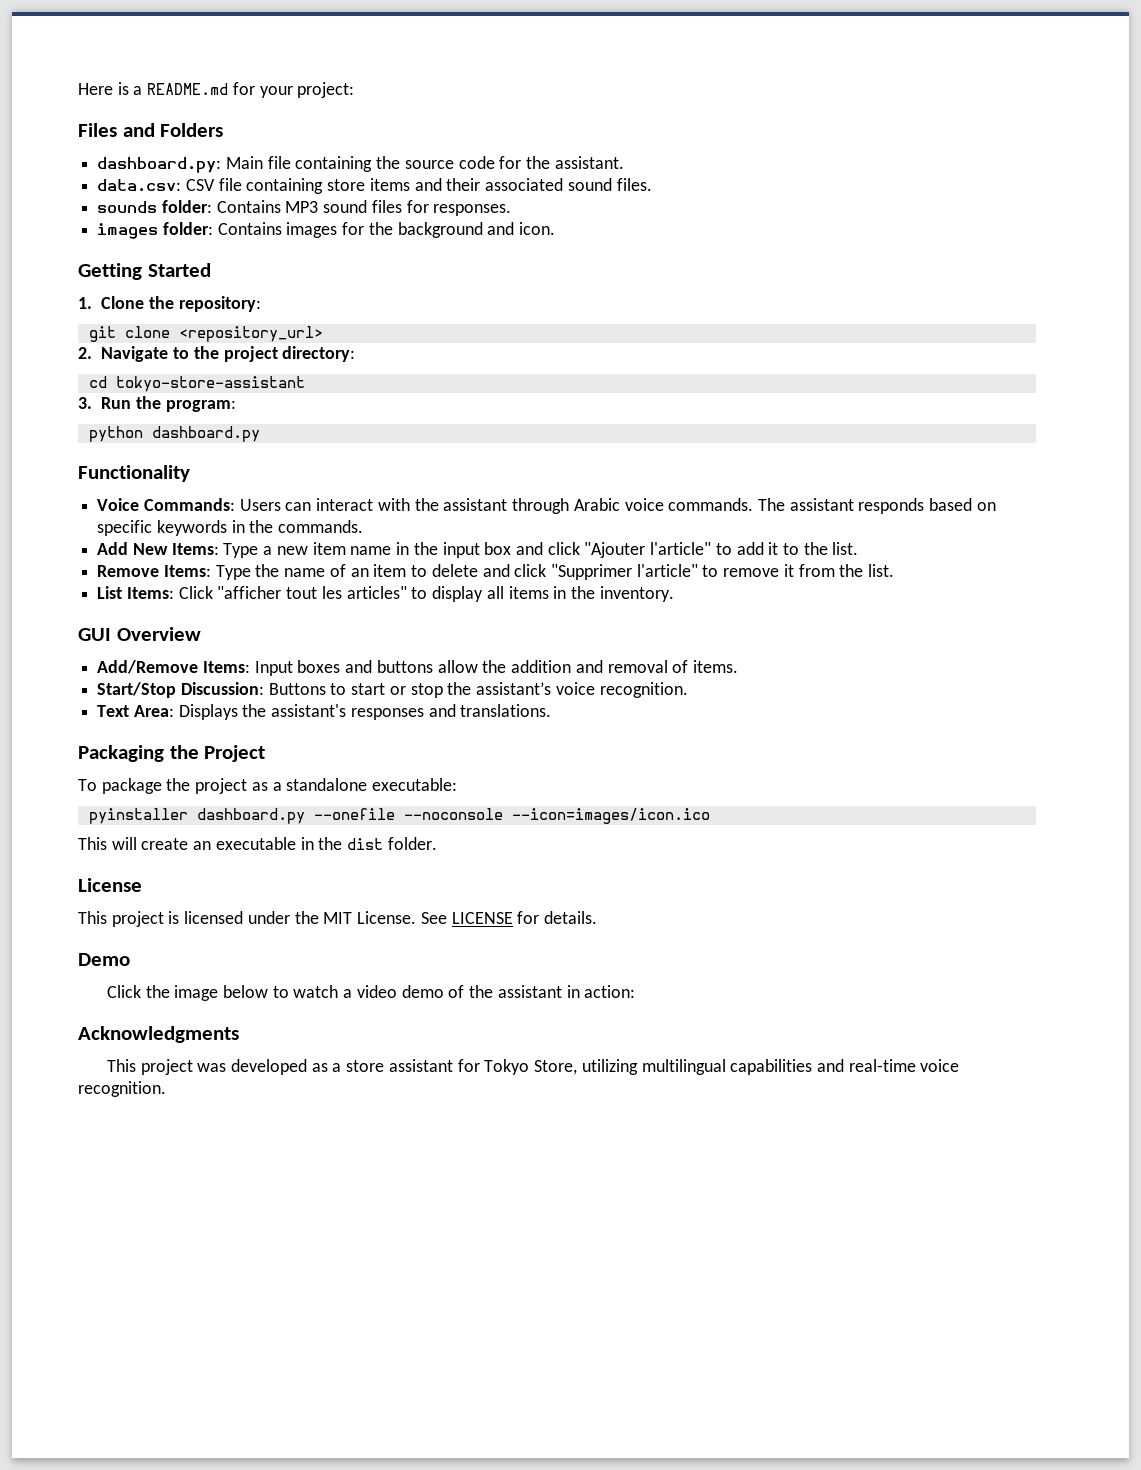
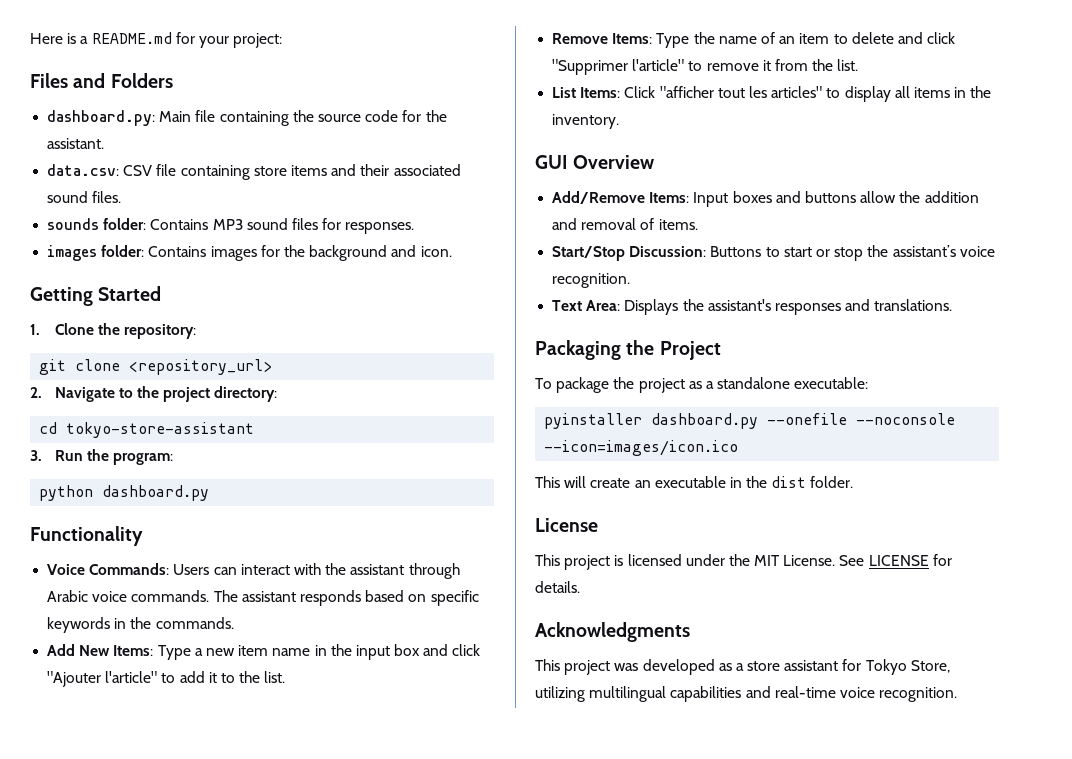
- Demo
- Click the image below to watch a video demo of the assistant in action:

